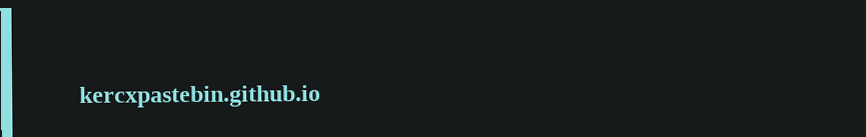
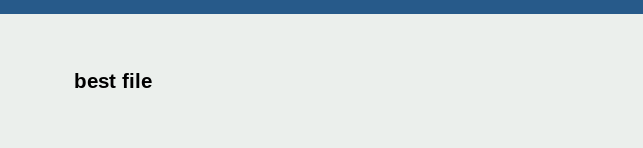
- kercxpastebin.github.io
+ best file

